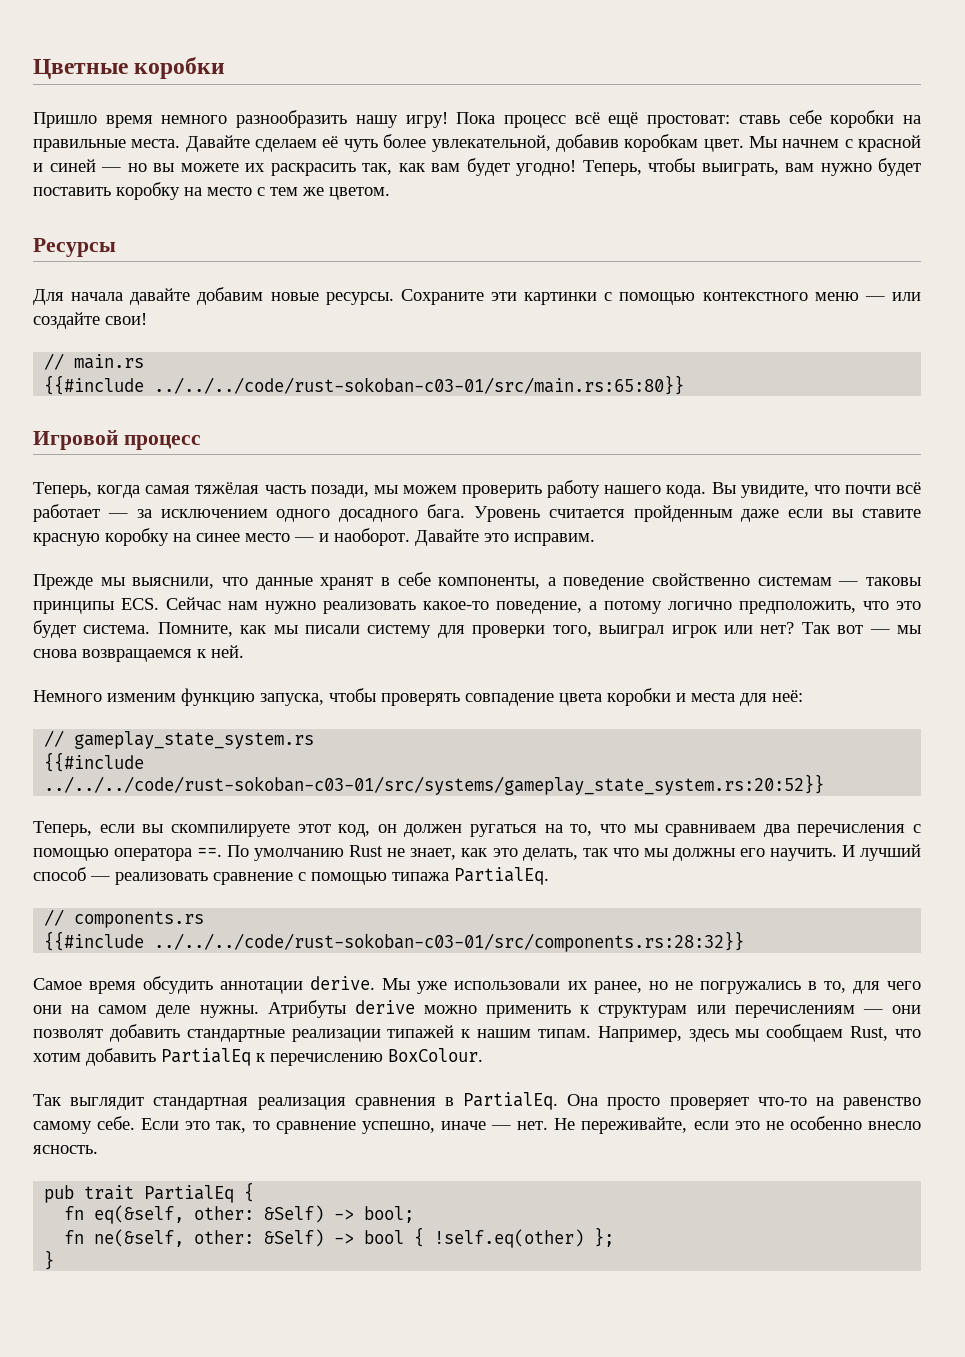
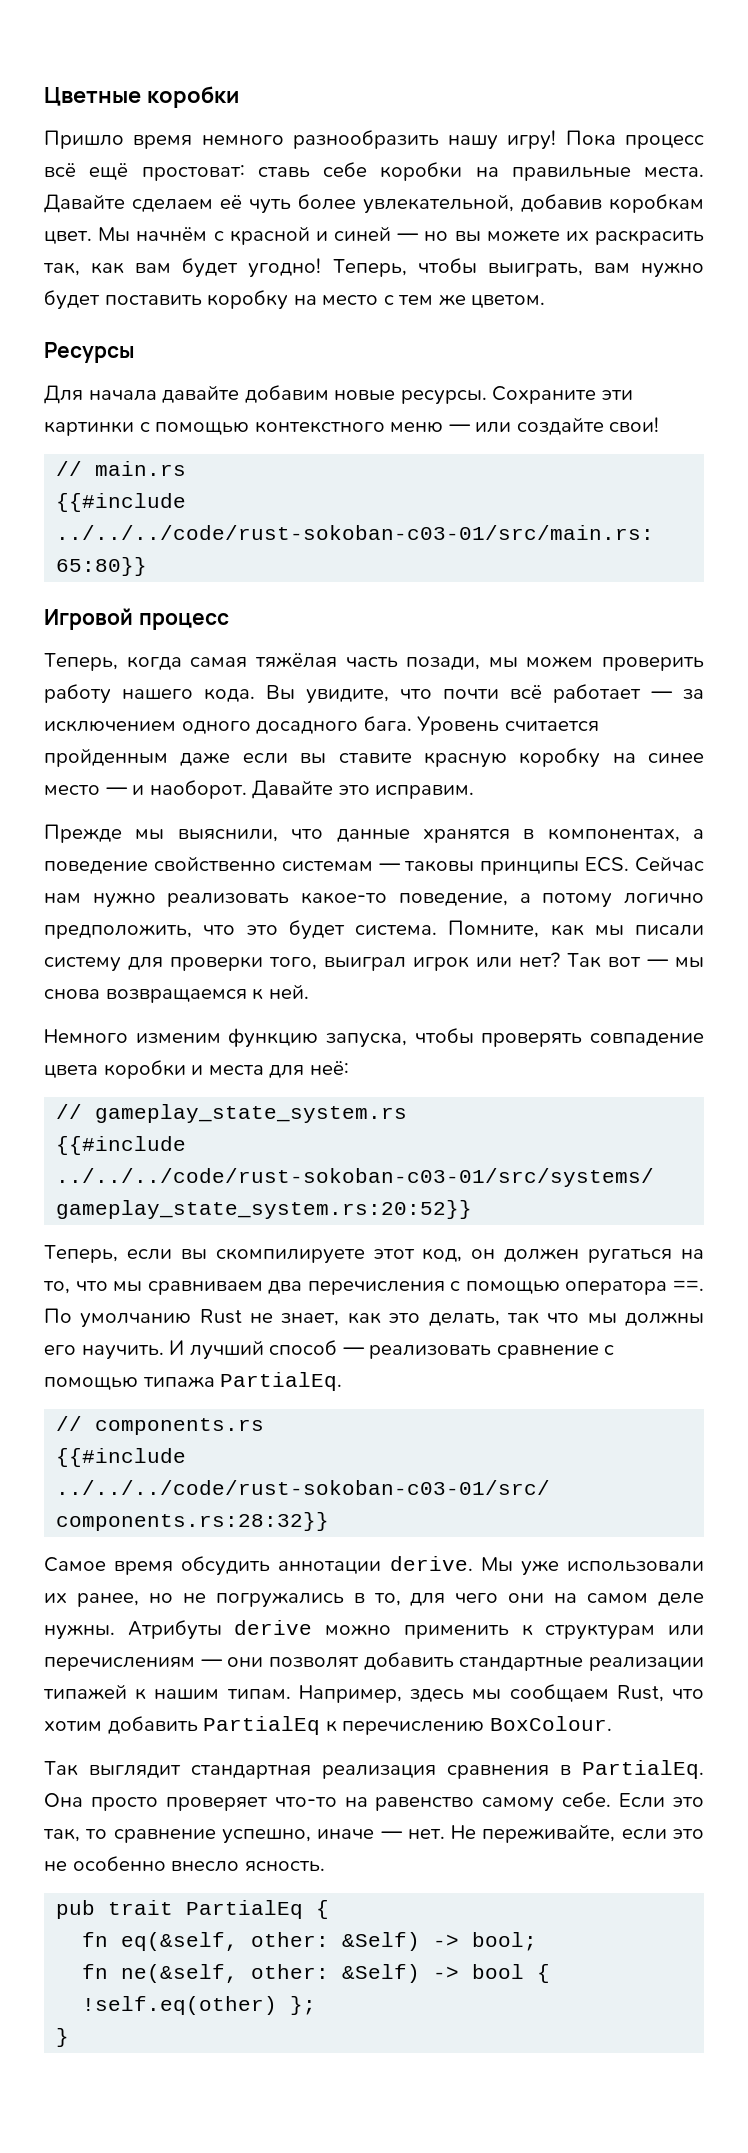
- Мы начнем с красной и синей — но вы можете их раскрасить так, как вам будет угодно!
+ Мы начнём с красной и синей — но вы можете их раскрасить так, как вам будет угодно!
- Прежде мы выяснили, что данные хранят в себе компоненты, а поведение свойственно системам — таковы принципы ECS. Сейчас нам нужно реализовать какое-то поведение, а потому логично предположить, что это будет система.
+ Прежде мы выяснили, что данные хранятся в компонентах, а поведение свойственно системам — таковы принципы ECS. Сейчас нам нужно реализовать какое-то поведение, а потому логично предположить, что это будет система.

